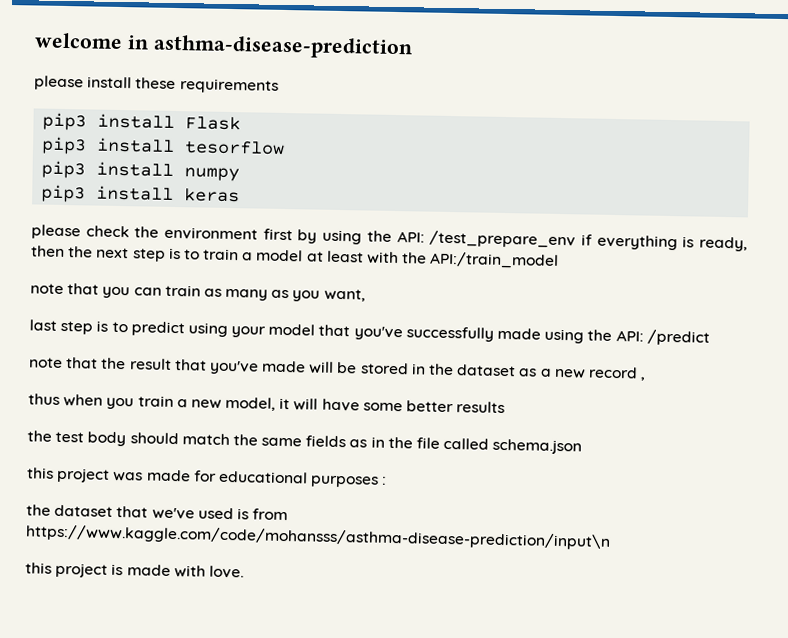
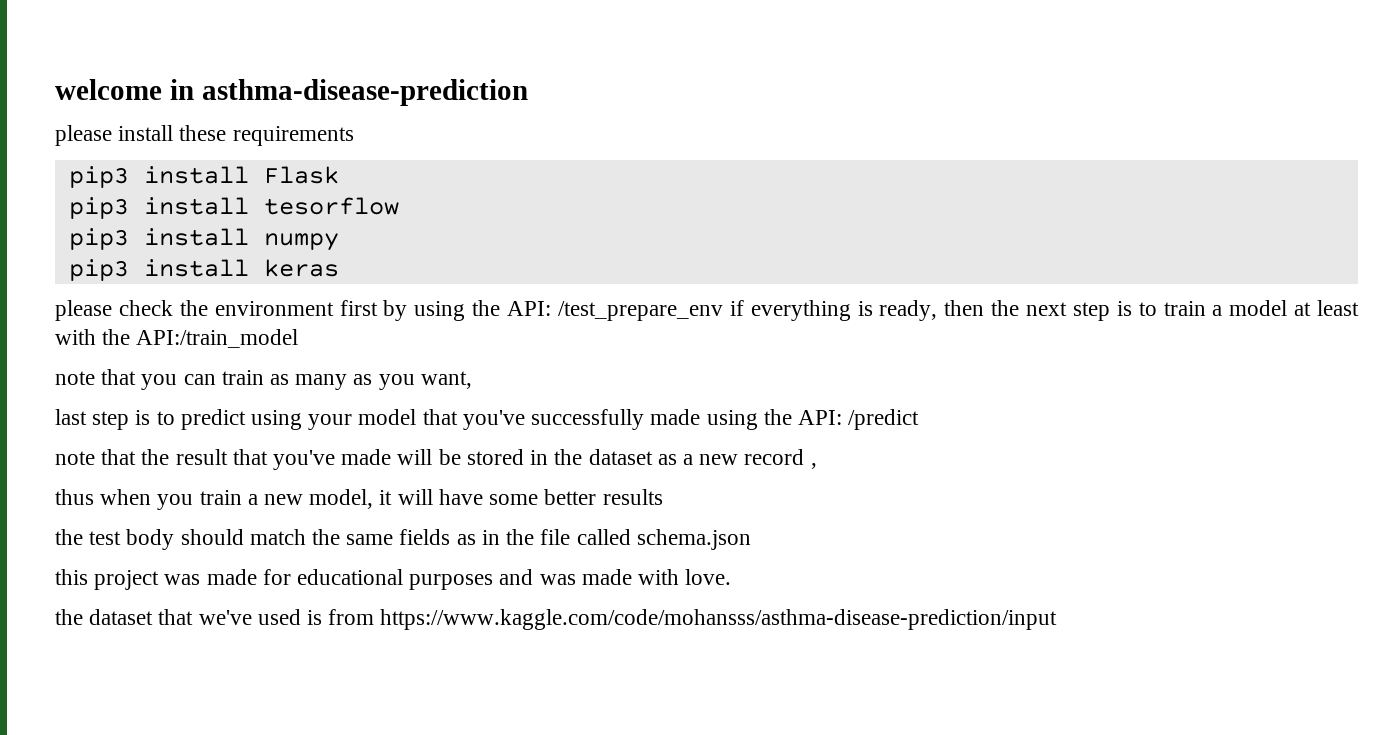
- this project was made for educational purposes :
+ this project was made for educational purposes and was made with love.
- the dataset that we've used is from https://www.kaggle.com/code/mohansss/asthma-disease-prediction/input\n
- this project is made with love.
+ the dataset that we've used is from https://www.kaggle.com/code/mohansss/asthma-disease-prediction/input

